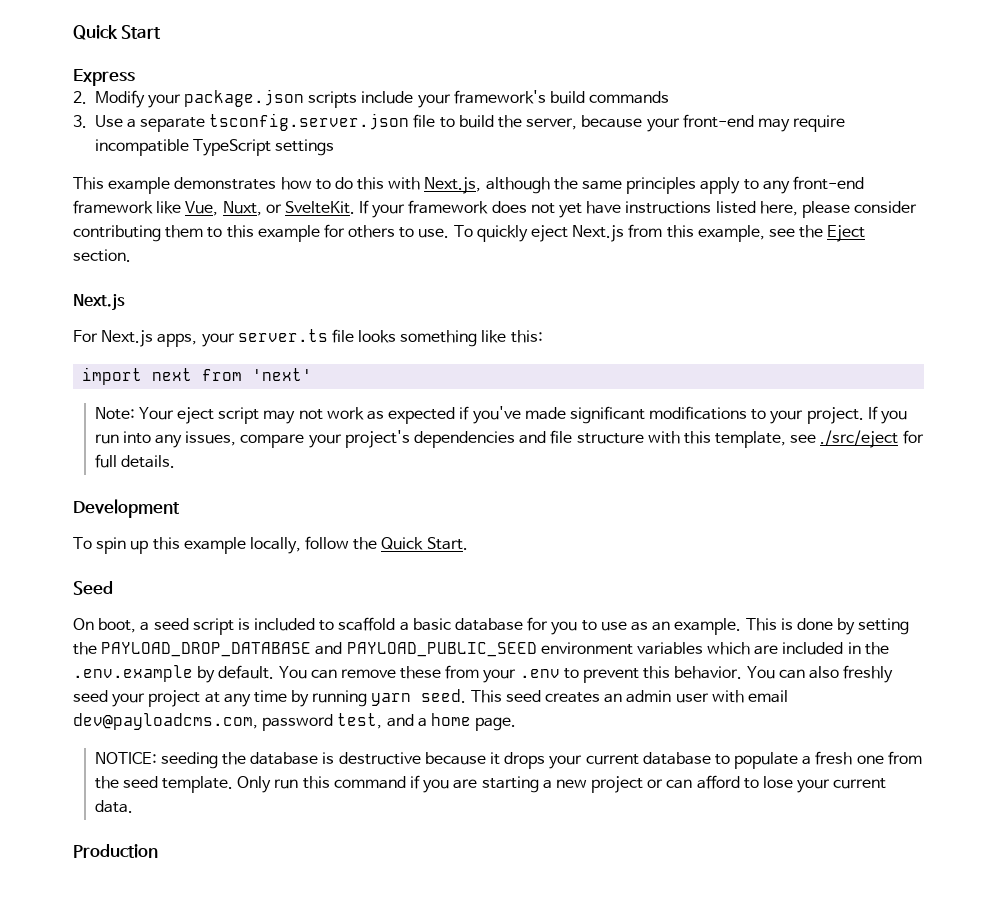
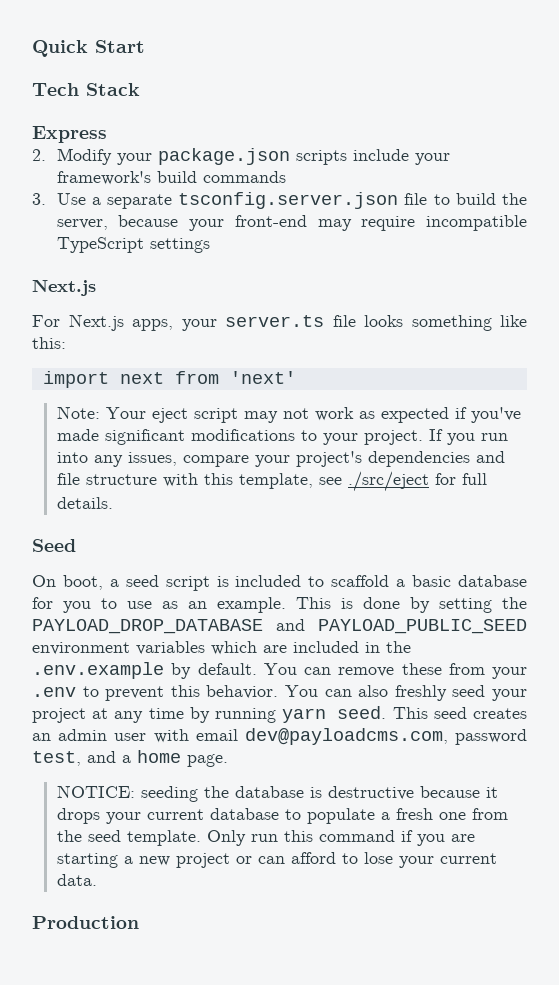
+ Tech Stack
- This example demonstrates how to do this with Next.js, although the same principles apply to any front-end framework like Vue, Nuxt, or SvelteKit. If your framework does not yet have instructions listed here, please consider contributing them to this example for others to use. To quickly eject Next.js from this example, see the Eject section.
- Development
- To spin up this example locally, follow the Quick Start.

